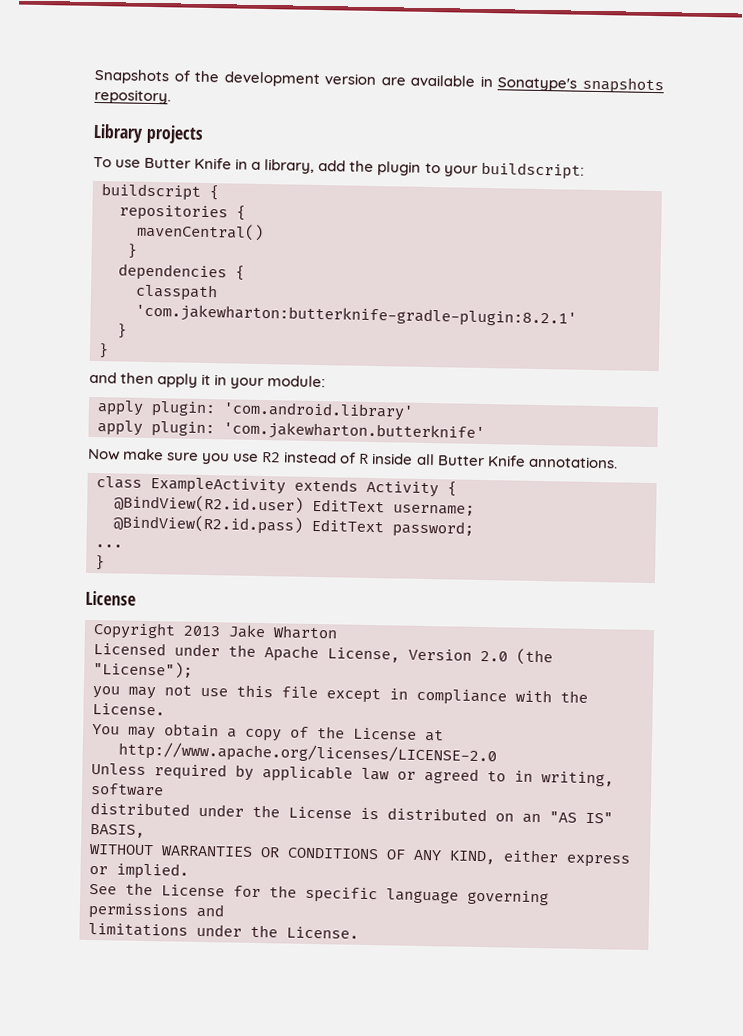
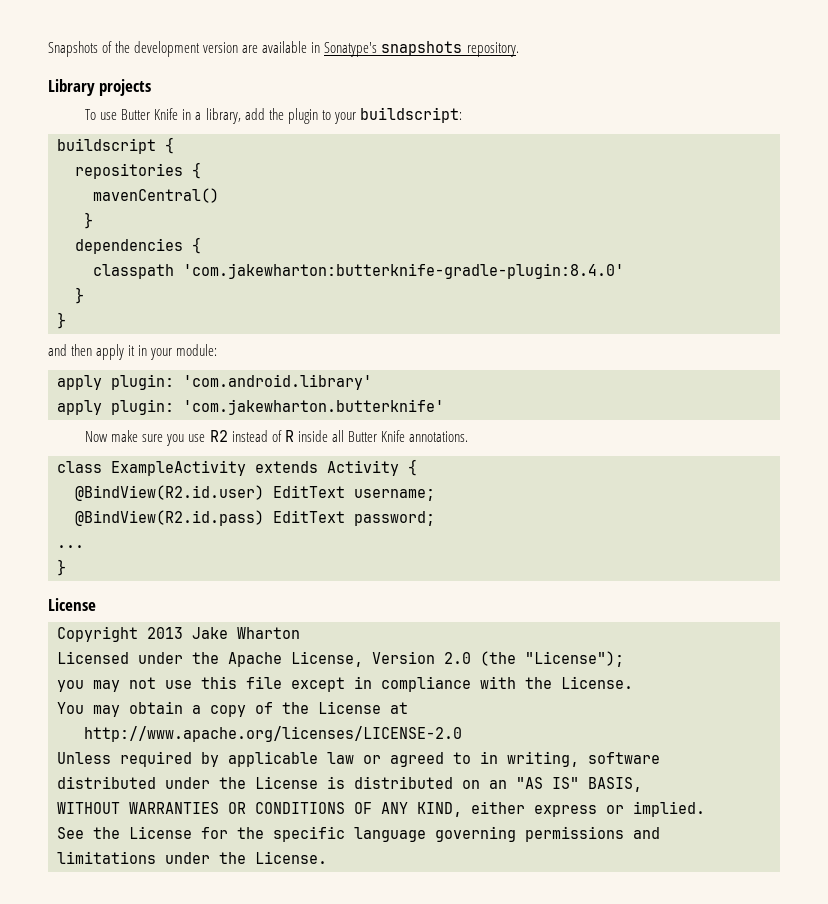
- classpath 'com.jakewharton:butterknife-gradle-plugin:8.2.1'
+ classpath 'com.jakewharton:butterknife-gradle-plugin:8.4.0'

